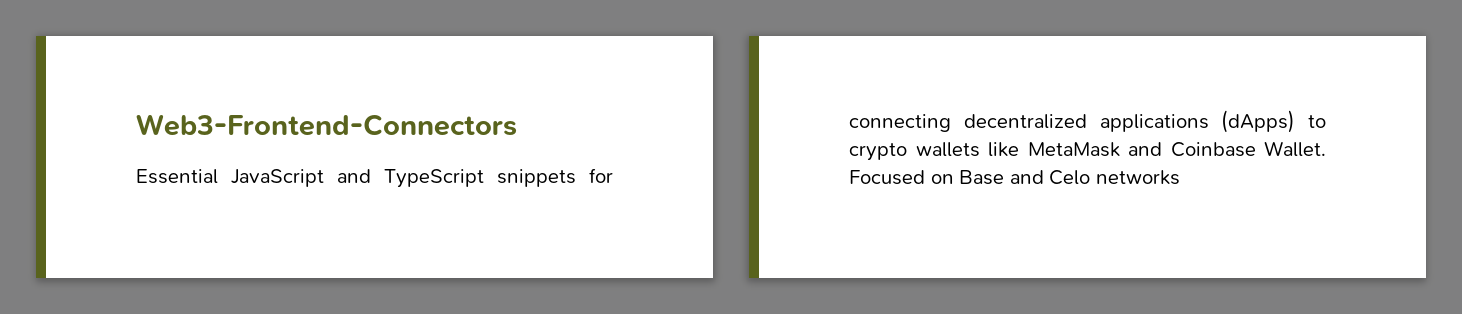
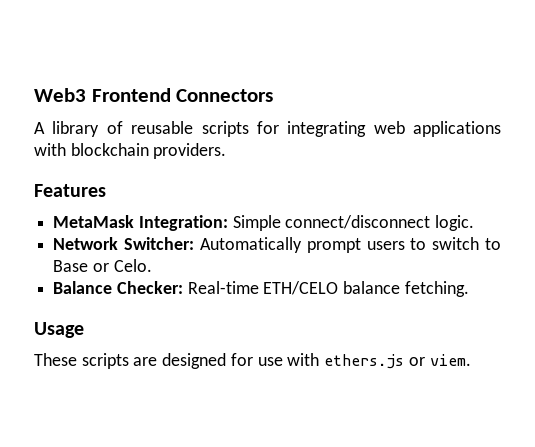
- Web3-Frontend-Connectors
- Essential JavaScript and TypeScript snippets for connecting decentralized applications (dApps) to crypto wallets like MetaMask and Coinbase Wallet. Focused on Base and Celo networks
+ Web3 Frontend Connectors
+ A library of reusable scripts for integrating web applications with blockchain providers.
+ Features
+ MetaMask Integration: Simple connect/disconnect logic.
+ Network Switcher: Automatically prompt users to switch to Base or Celo.
+ Balance Checker: Real-time ETH/CELO balance fetching.
+ Usage
+ These scripts are designed for use with ethers.js or viem.

